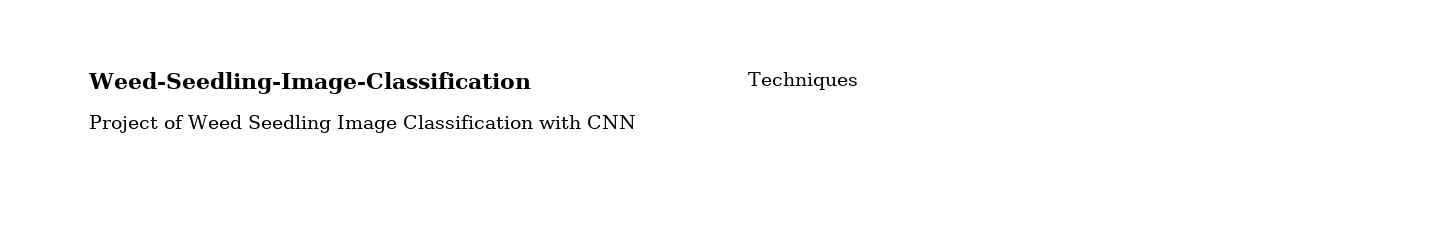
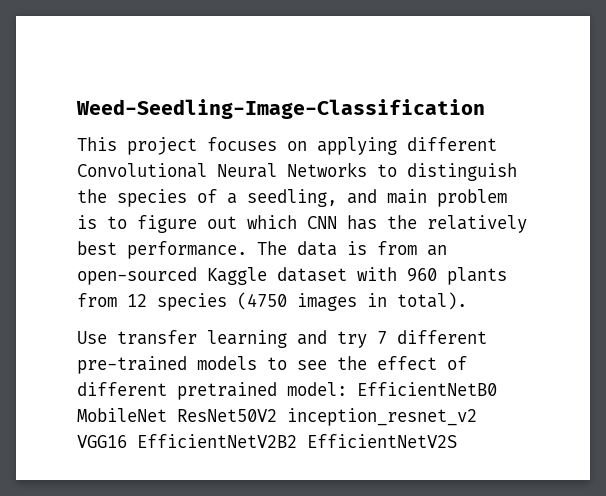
- Project of Weed Seedling Image Classification with CNN Techniques
+ This project focuses on applying different Convolutional Neural Networks to distinguish the species of a seedling, and main problem is to figure out which CNN has the relatively best performance. The data is from an open-sourced Kaggle dataset with 960 plants from 12 species (4750 images in total).
+ Use transfer learning and try 7 different pre-trained models to see the effect of different pretrained model: EfficientNetB0 MobileNet ResNet50V2 inception_resnet_v2 VGG16 EfficientNetV2B2 EfficientNetV2S

